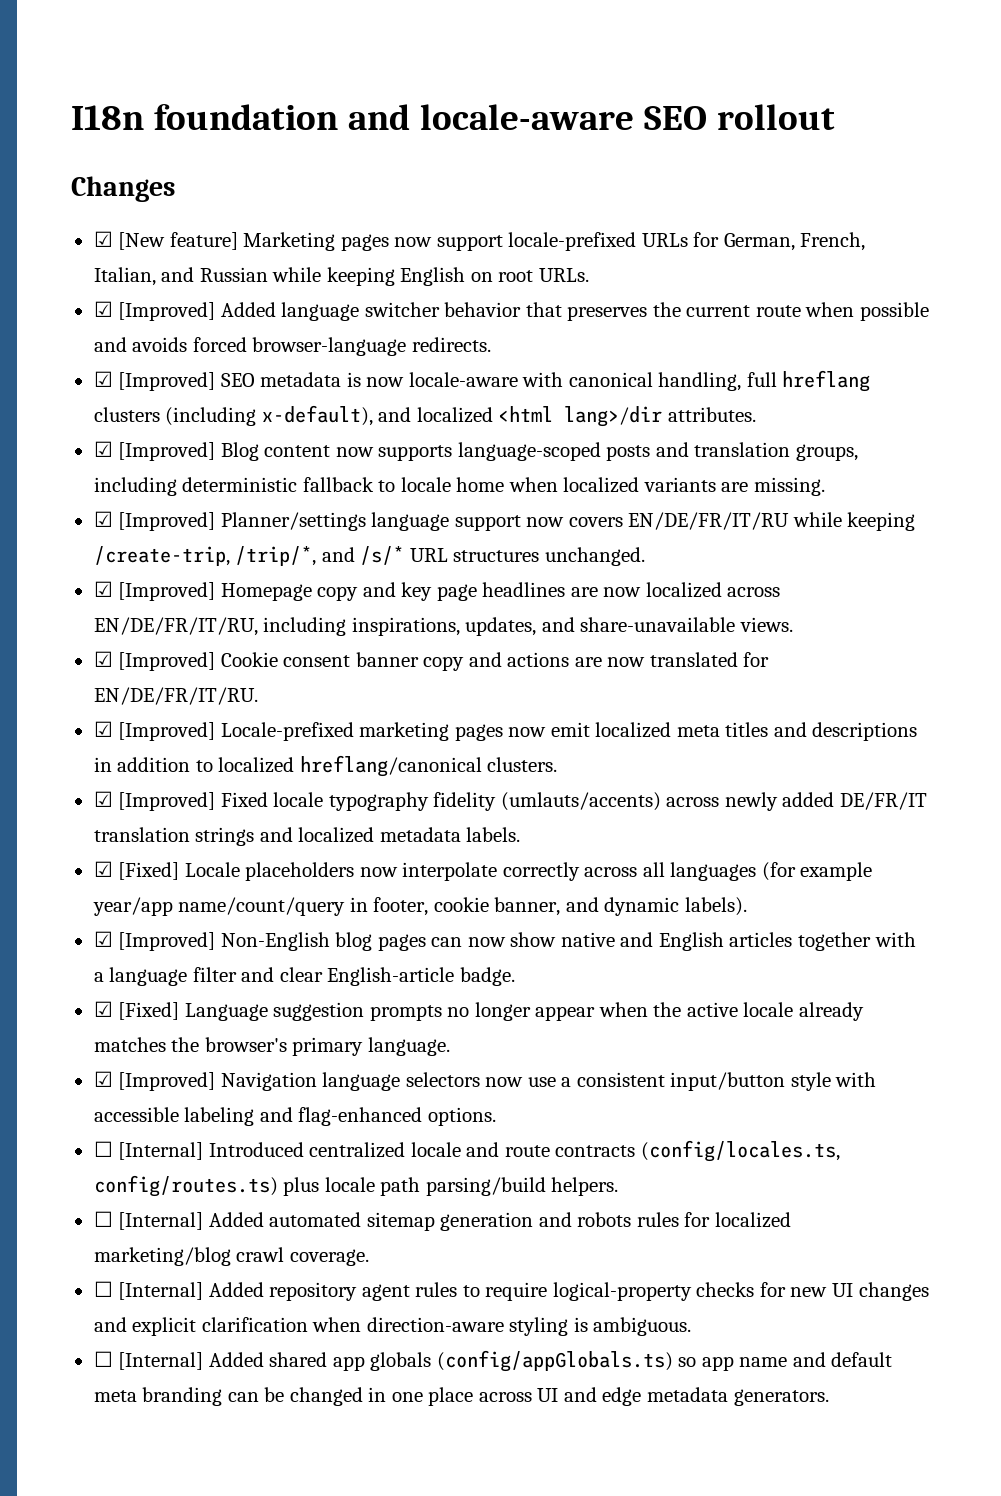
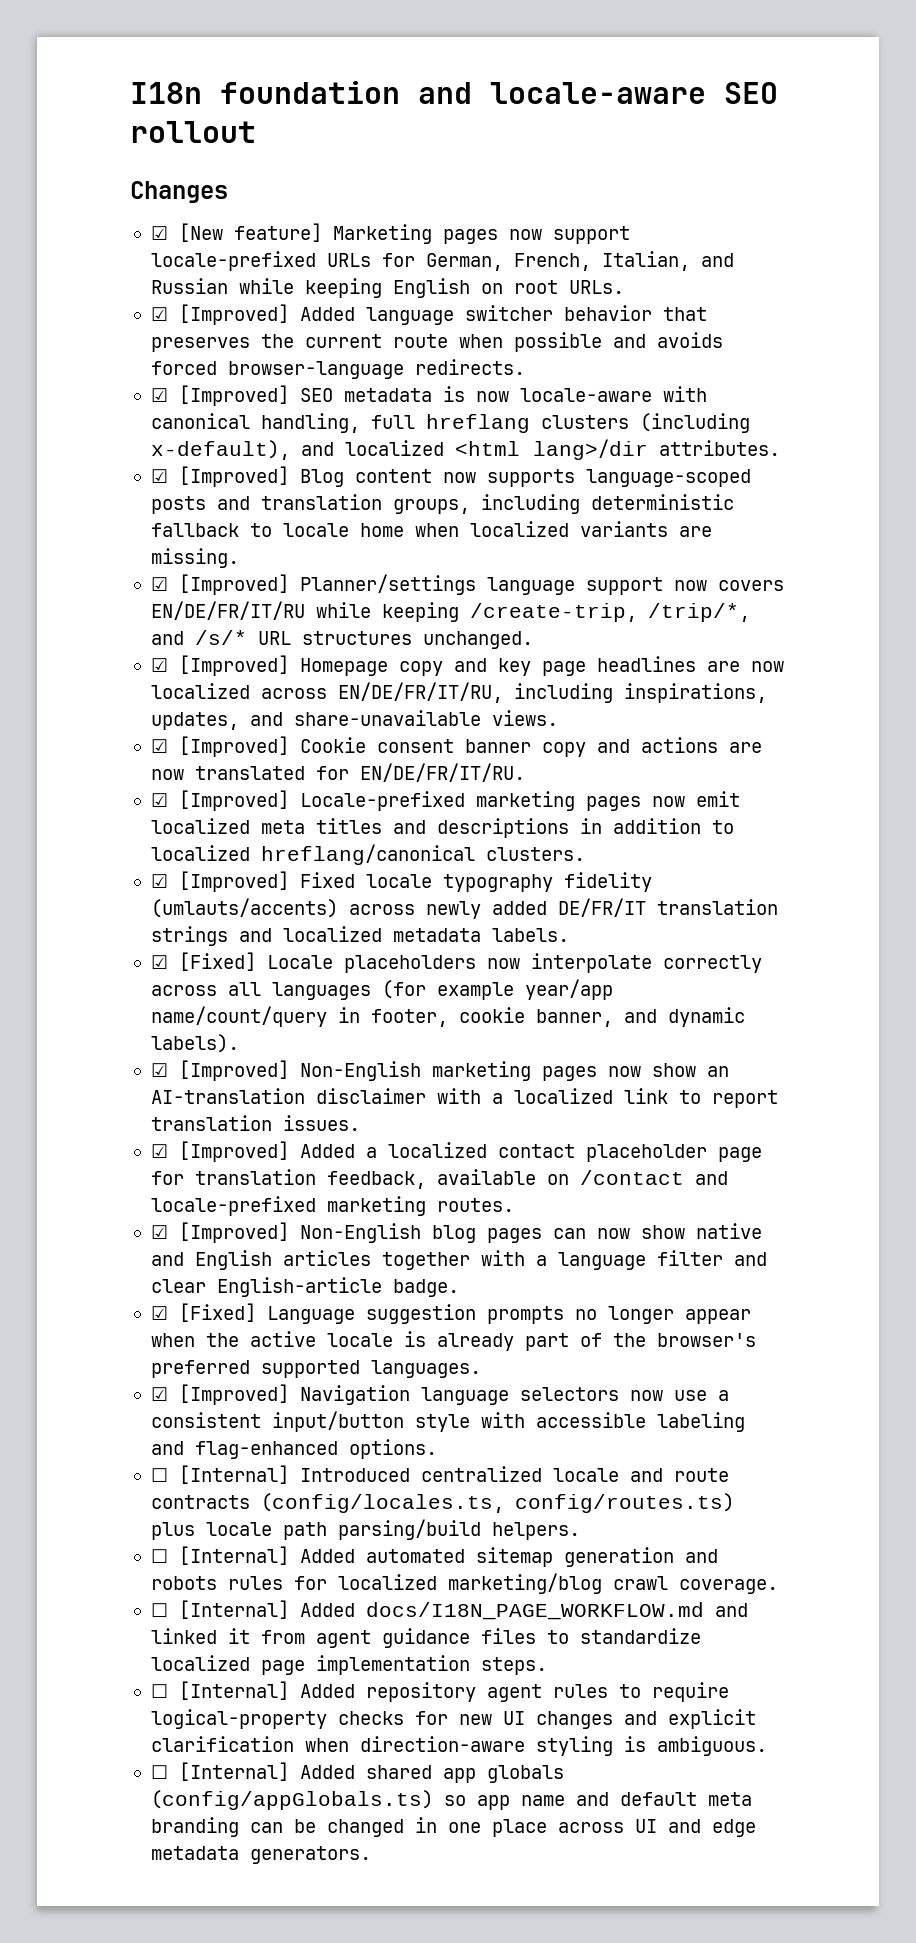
+ ☑ [Improved] Non-English marketing pages now show an AI-translation disclaimer with a localized link to report translation issues.
+ ☑ [Improved] Added a localized contact placeholder page for translation feedback, available on /contact and locale-prefixed marketing routes.
- ☑ [Fixed] Language suggestion prompts no longer appear when the active locale already matches the browser's primary language.
+ ☑ [Fixed] Language suggestion prompts no longer appear when the active locale is already part of the browser's preferred supported languages.
+ ☐ [Internal] Added docs/I18N_PAGE_WORKFLOW.md and linked it from agent guidance files to standardize localized page implementation steps.

